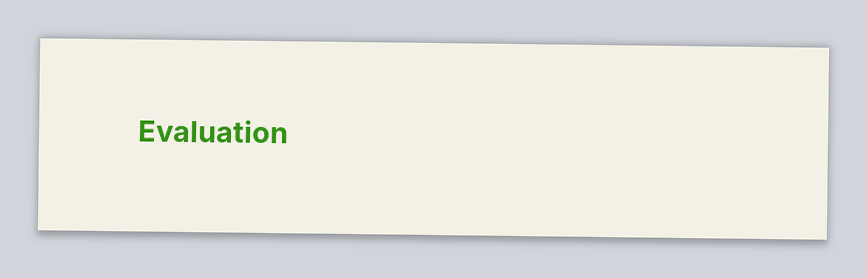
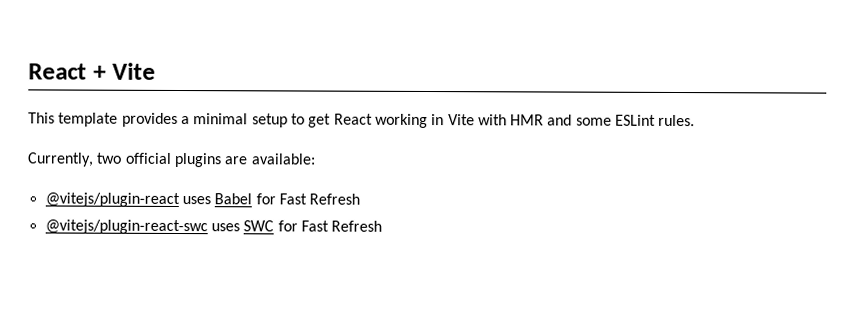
- Evaluation
+ React + Vite
+ This template provides a minimal setup to get React working in Vite with HMR and some ESLint rules.
+ Currently, two official plugins are available:
+ @vitejs/plugin-react uses Babel for Fast Refresh
+ @vitejs/plugin-react-swc uses SWC for Fast Refresh

